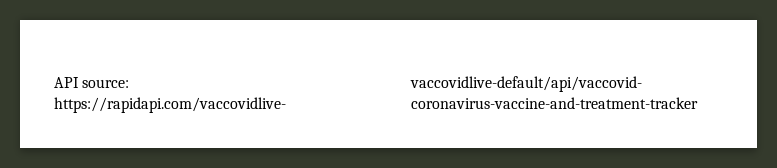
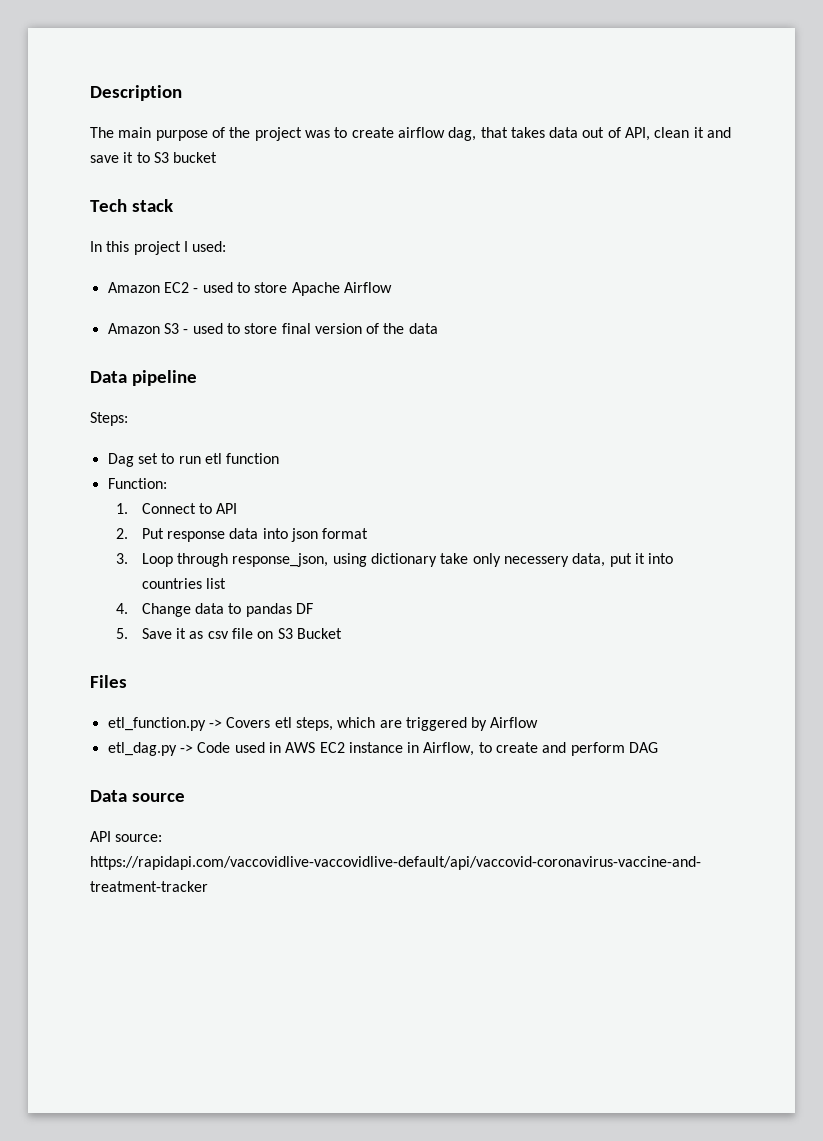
+ Description
+ The main purpose of the project was to create airflow dag, that takes data out of API, clean it and save it to S3 bucket
+ Tech stack
+ In this project I used:
+ Amazon EC2 - used to store Apache Airflow
+ Amazon S3 - used to store final version of the data
+ Data pipeline
+ Steps:
+ Dag set to run etl function
+ Function:
+ 1. Connect to API
+ 2. Put response data into json format
+ 3. Loop through response_json, using dictionary take only necessery data, put it into countries list
+ 4. Change data to pandas DF
+ 5. Save it as csv file on S3 Bucket
+ Files
+ etl_function.py -> Covers etl steps, which are triggered by Airflow
+ etl_dag.py -> Code used in AWS EC2 instance in Airflow, to create and perform DAG
+ Data source

